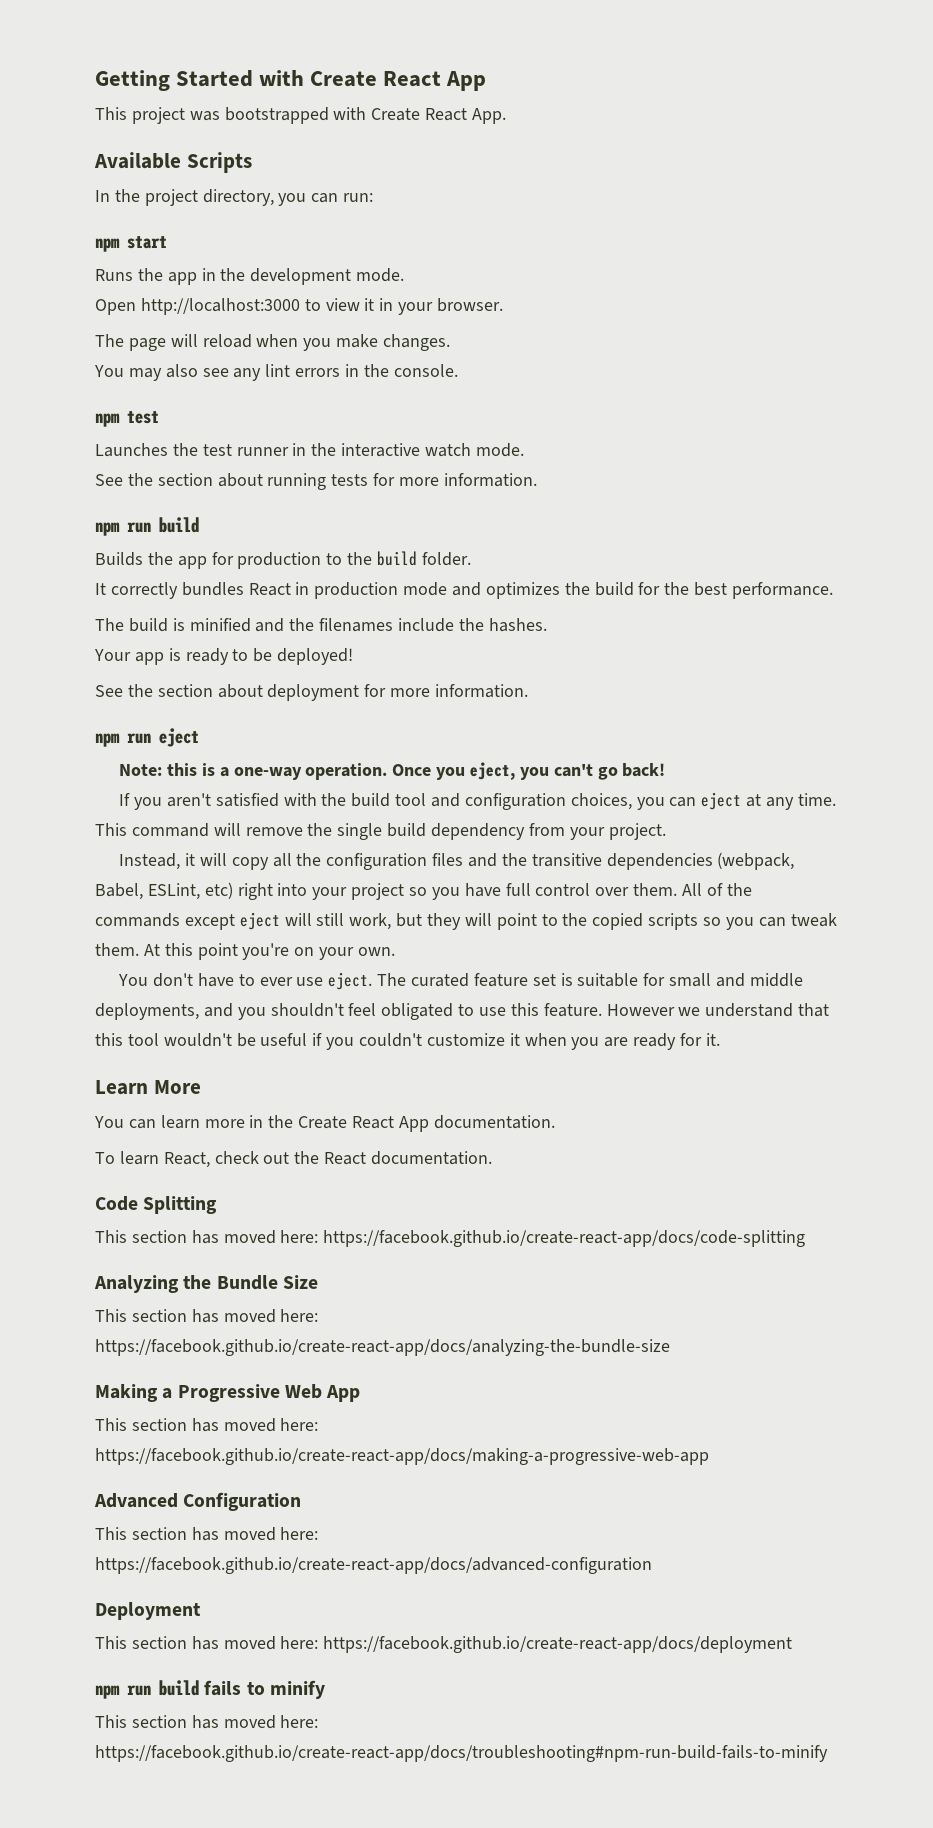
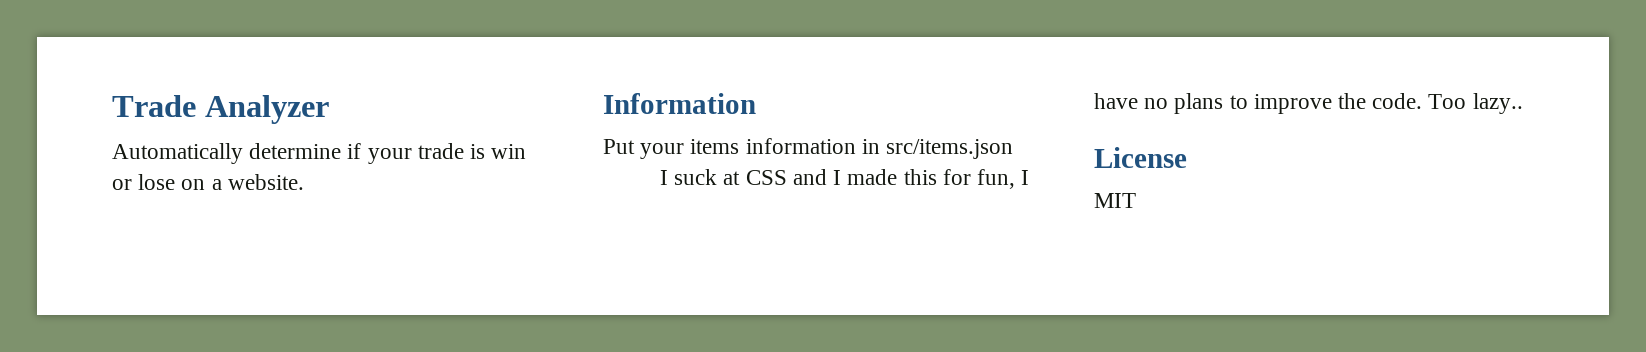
- Getting Started with Create React App
- This project was bootstrapped with Create React App.
- Available Scripts
- In the project directory, you can run:
- npm start
- Runs the app in the development mode.
- Open http://localhost:3000 to view it in your browser.
- The page will reload when you make changes.
- You may also see any lint errors in the console.
- npm test
- Launches the test runner in the interactive watch mode.
- See the section about running tests for more information.
- npm run build
- Builds the app for production to the build folder.
- It correctly bundles React in production mode and optimizes the build for the best performance.
- The build is minified and the filenames include the hashes.
- Your app is ready to be deployed!
- See the section about deployment for more information.
- npm run eject
- Note: this is a one-way operation. Once you eject, you can't go back!
- If you aren't satisfied with the build tool and configuration choices, you can eject at any time. This command will remove the single build dependency from your project.
- Instead, it will copy all the configuration files and the transitive dependencies (webpack, Babel, ESLint, etc) right into your project so you have full control over them. All of the commands except eject will still work, but they will point to the copied scripts so you can tweak them. At this point you're on your own.
- You don't have to ever use eject. The curated feature set is suitable for small and middle deployments, and you shouldn't feel obligated to use this feature. However we understand that this tool wouldn't be useful if you couldn't customize it when you are ready for it.
- Learn More
- You can learn more in the Create React App documentation.
- To learn React, check out the React documentation.
- Code Splitting
- This section has moved here: https://facebook.github.io/create-react-app/docs/code-splitting
- Analyzing the Bundle Size
- This section has moved here: https://facebook.github.io/create-react-app/docs/analyzing-the-bundle-size
- Making a Progressive Web App
- This section has moved here: https://facebook.github.io/create-react-app/docs/making-a-progressive-web-app
- Advanced Configuration
- This section has moved here: https://facebook.github.io/create-react-app/docs/advanced-configuration
- Deployment
- This section has moved here: https://facebook.github.io/create-react-app/docs/deployment
- npm run build fails to minify
- This section has moved here: https://facebook.github.io/create-react-app/docs/troubleshooting#npm-run-build-fails-to-minify
+ Trade Analyzer
+ Automatically determine if your trade is win or lose on a website.
+ Information
+ Put your items information in src/items.json
+ I suck at CSS and I made this for fun, I have no plans to improve the code. Too lazy..
+ License
+ MIT

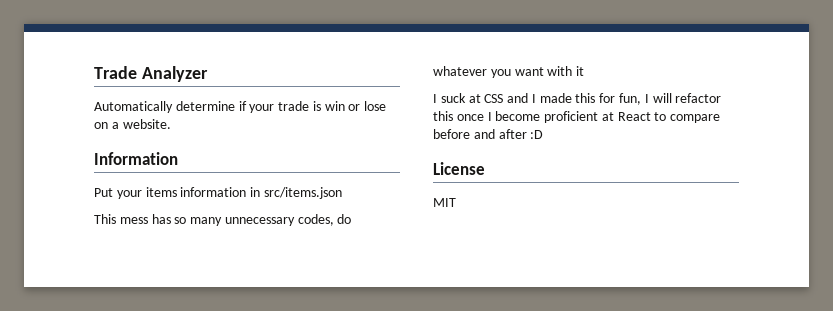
+ This mess has so many unnecessary codes, do whatever you want with it
- I suck at CSS and I made this for fun, I have no plans to improve the code. Too lazy..
+ I suck at CSS and I made this for fun, I will refactor this once I become proficient at React to compare before and after :D

